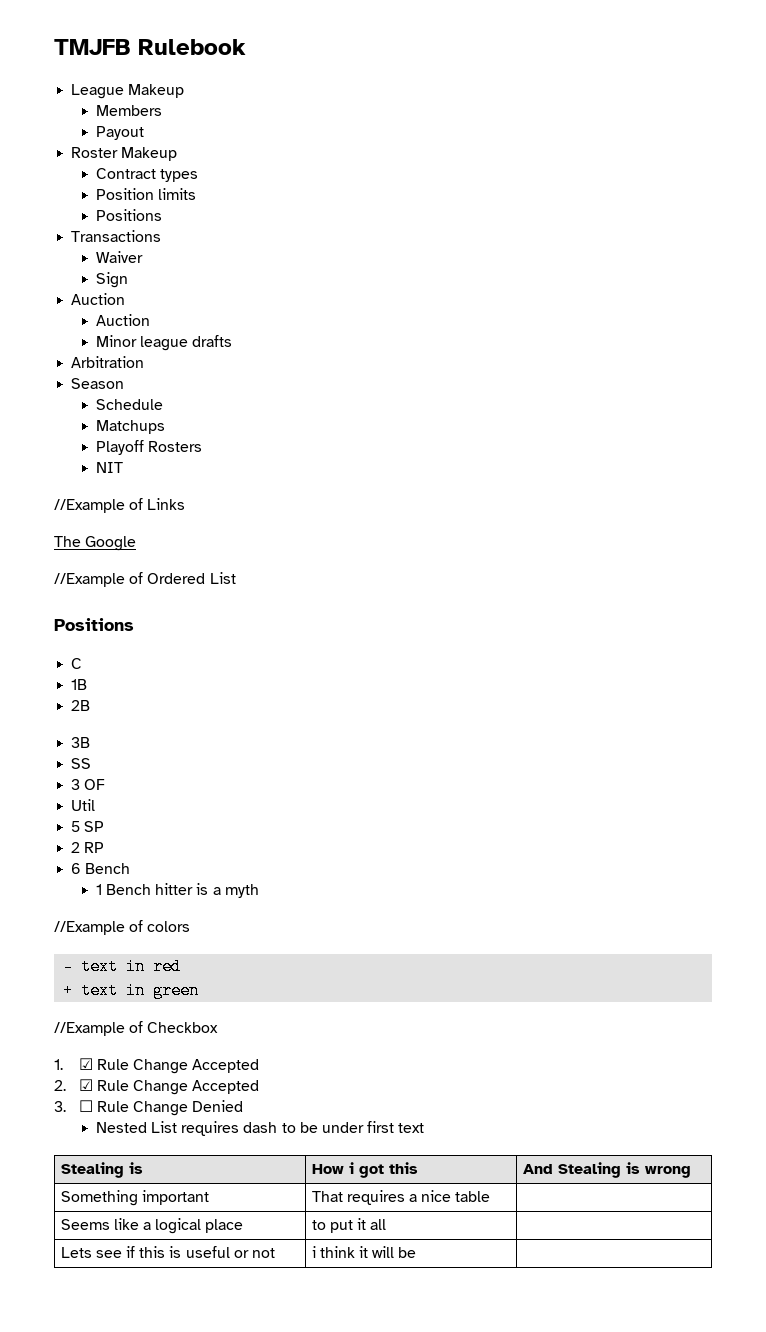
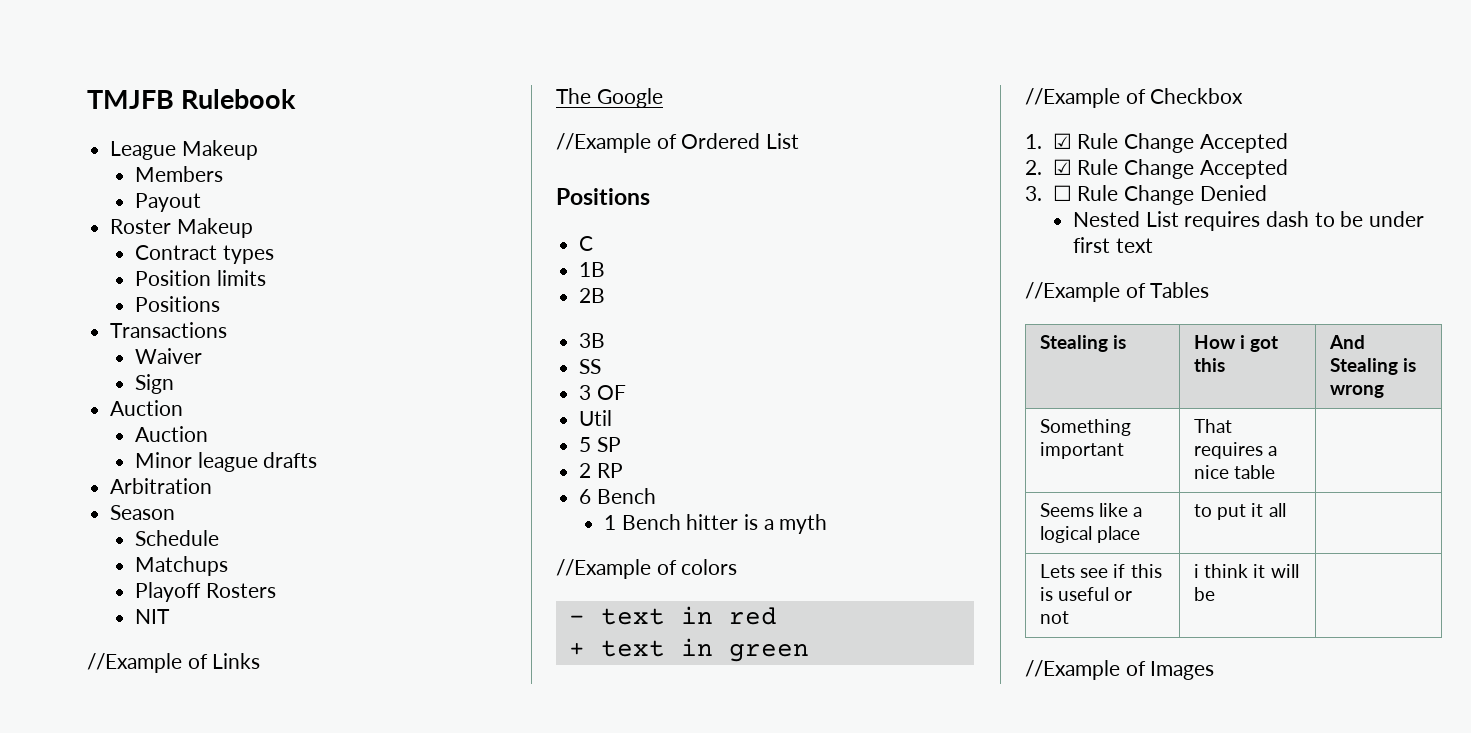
+ //Example of Tables
+ //Example of Images

